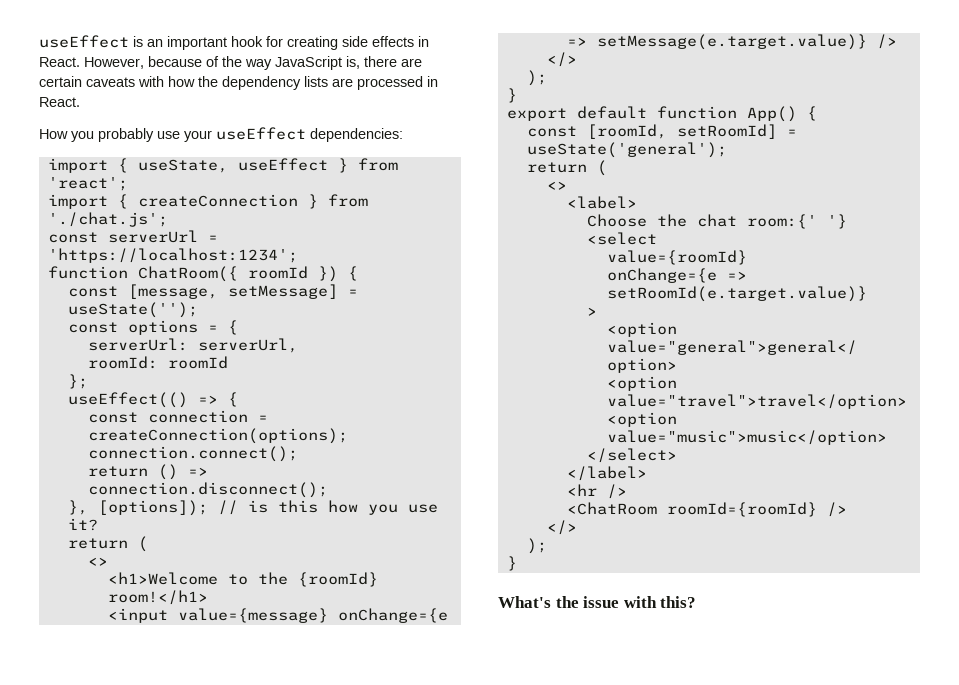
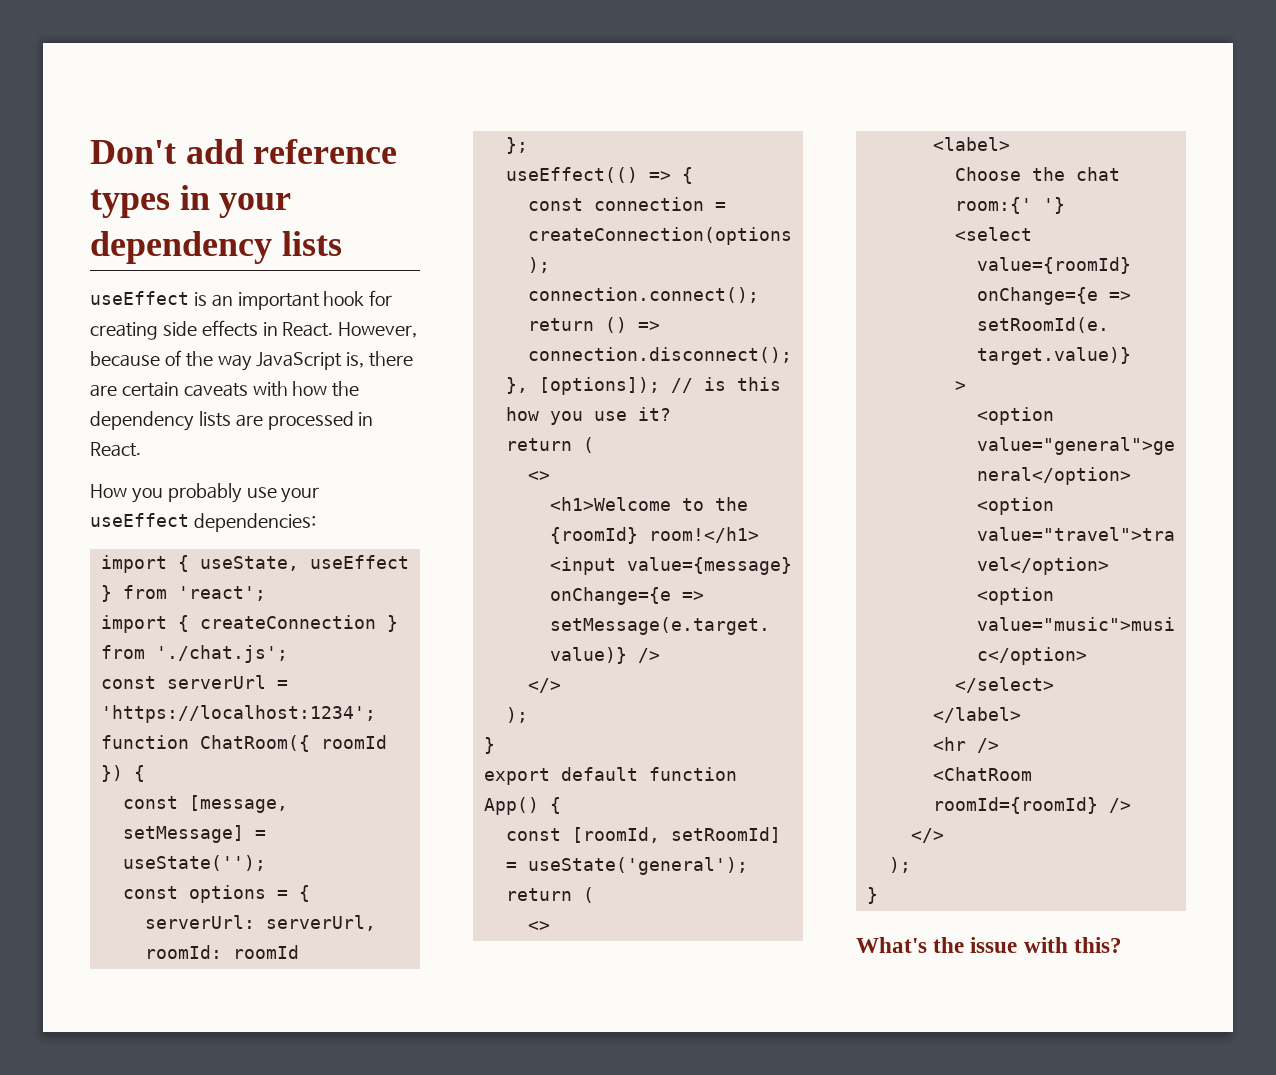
+ Don't add reference types in your dependency lists

